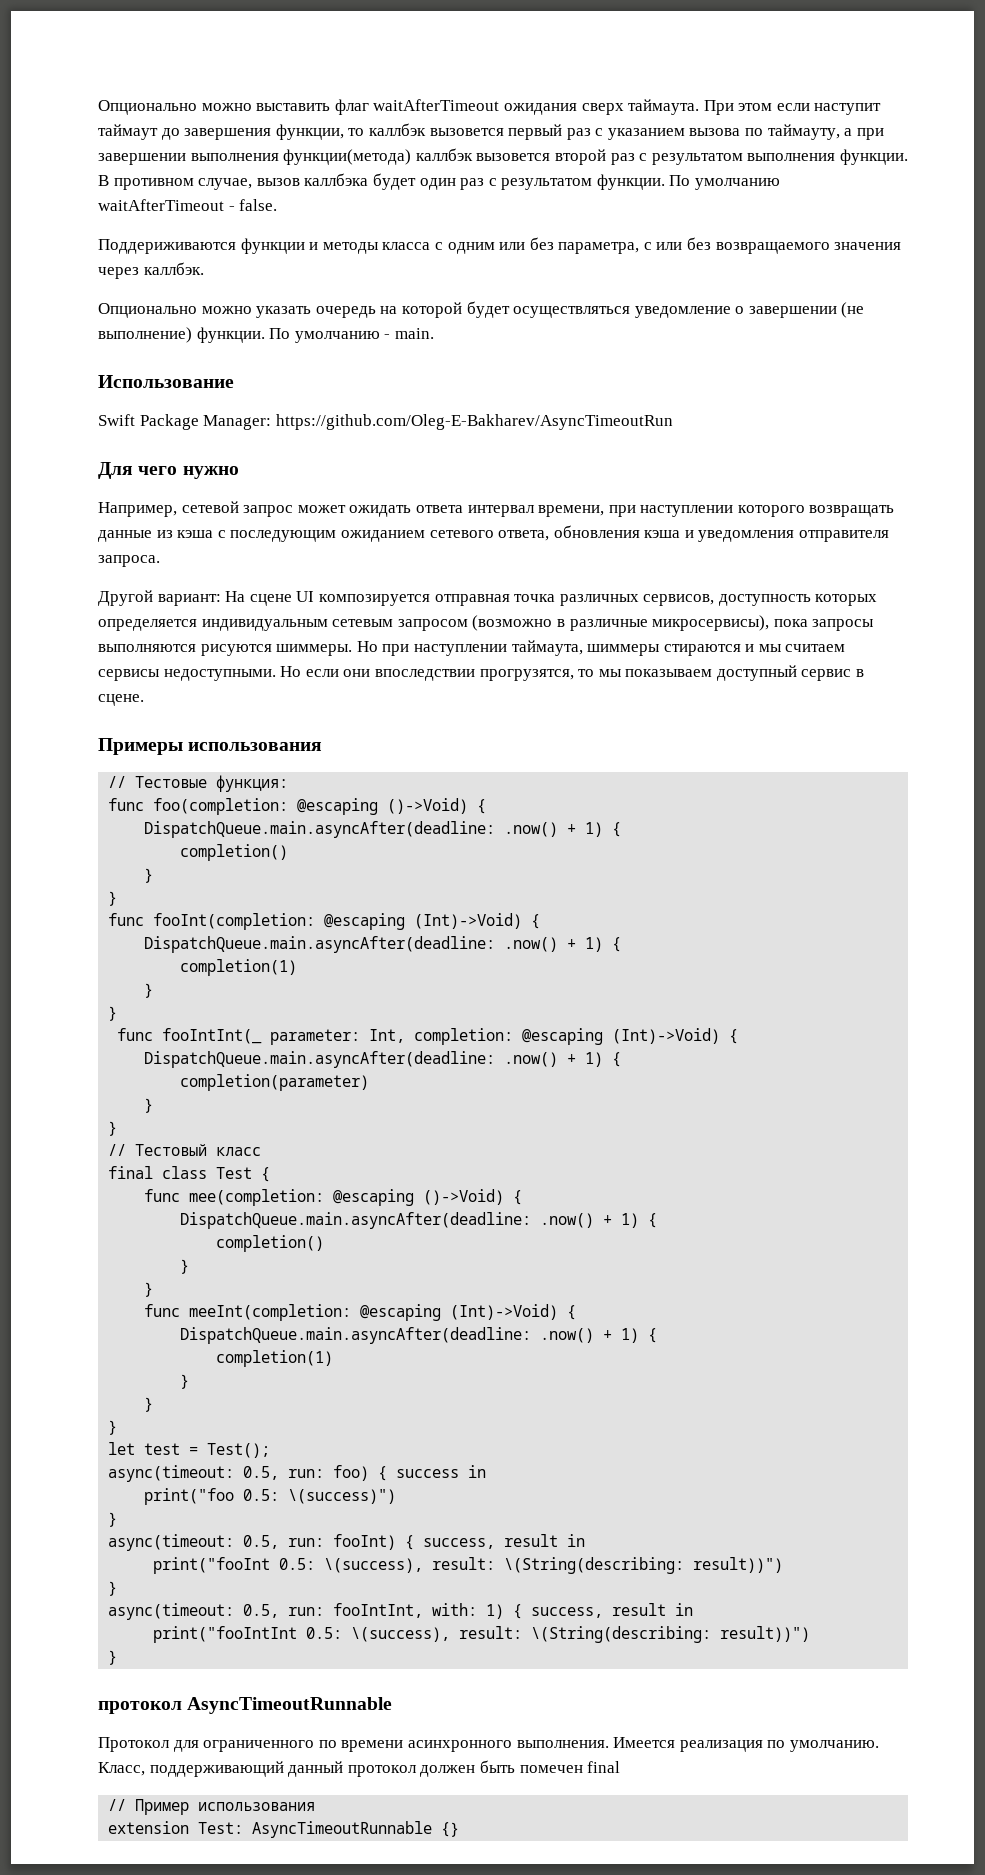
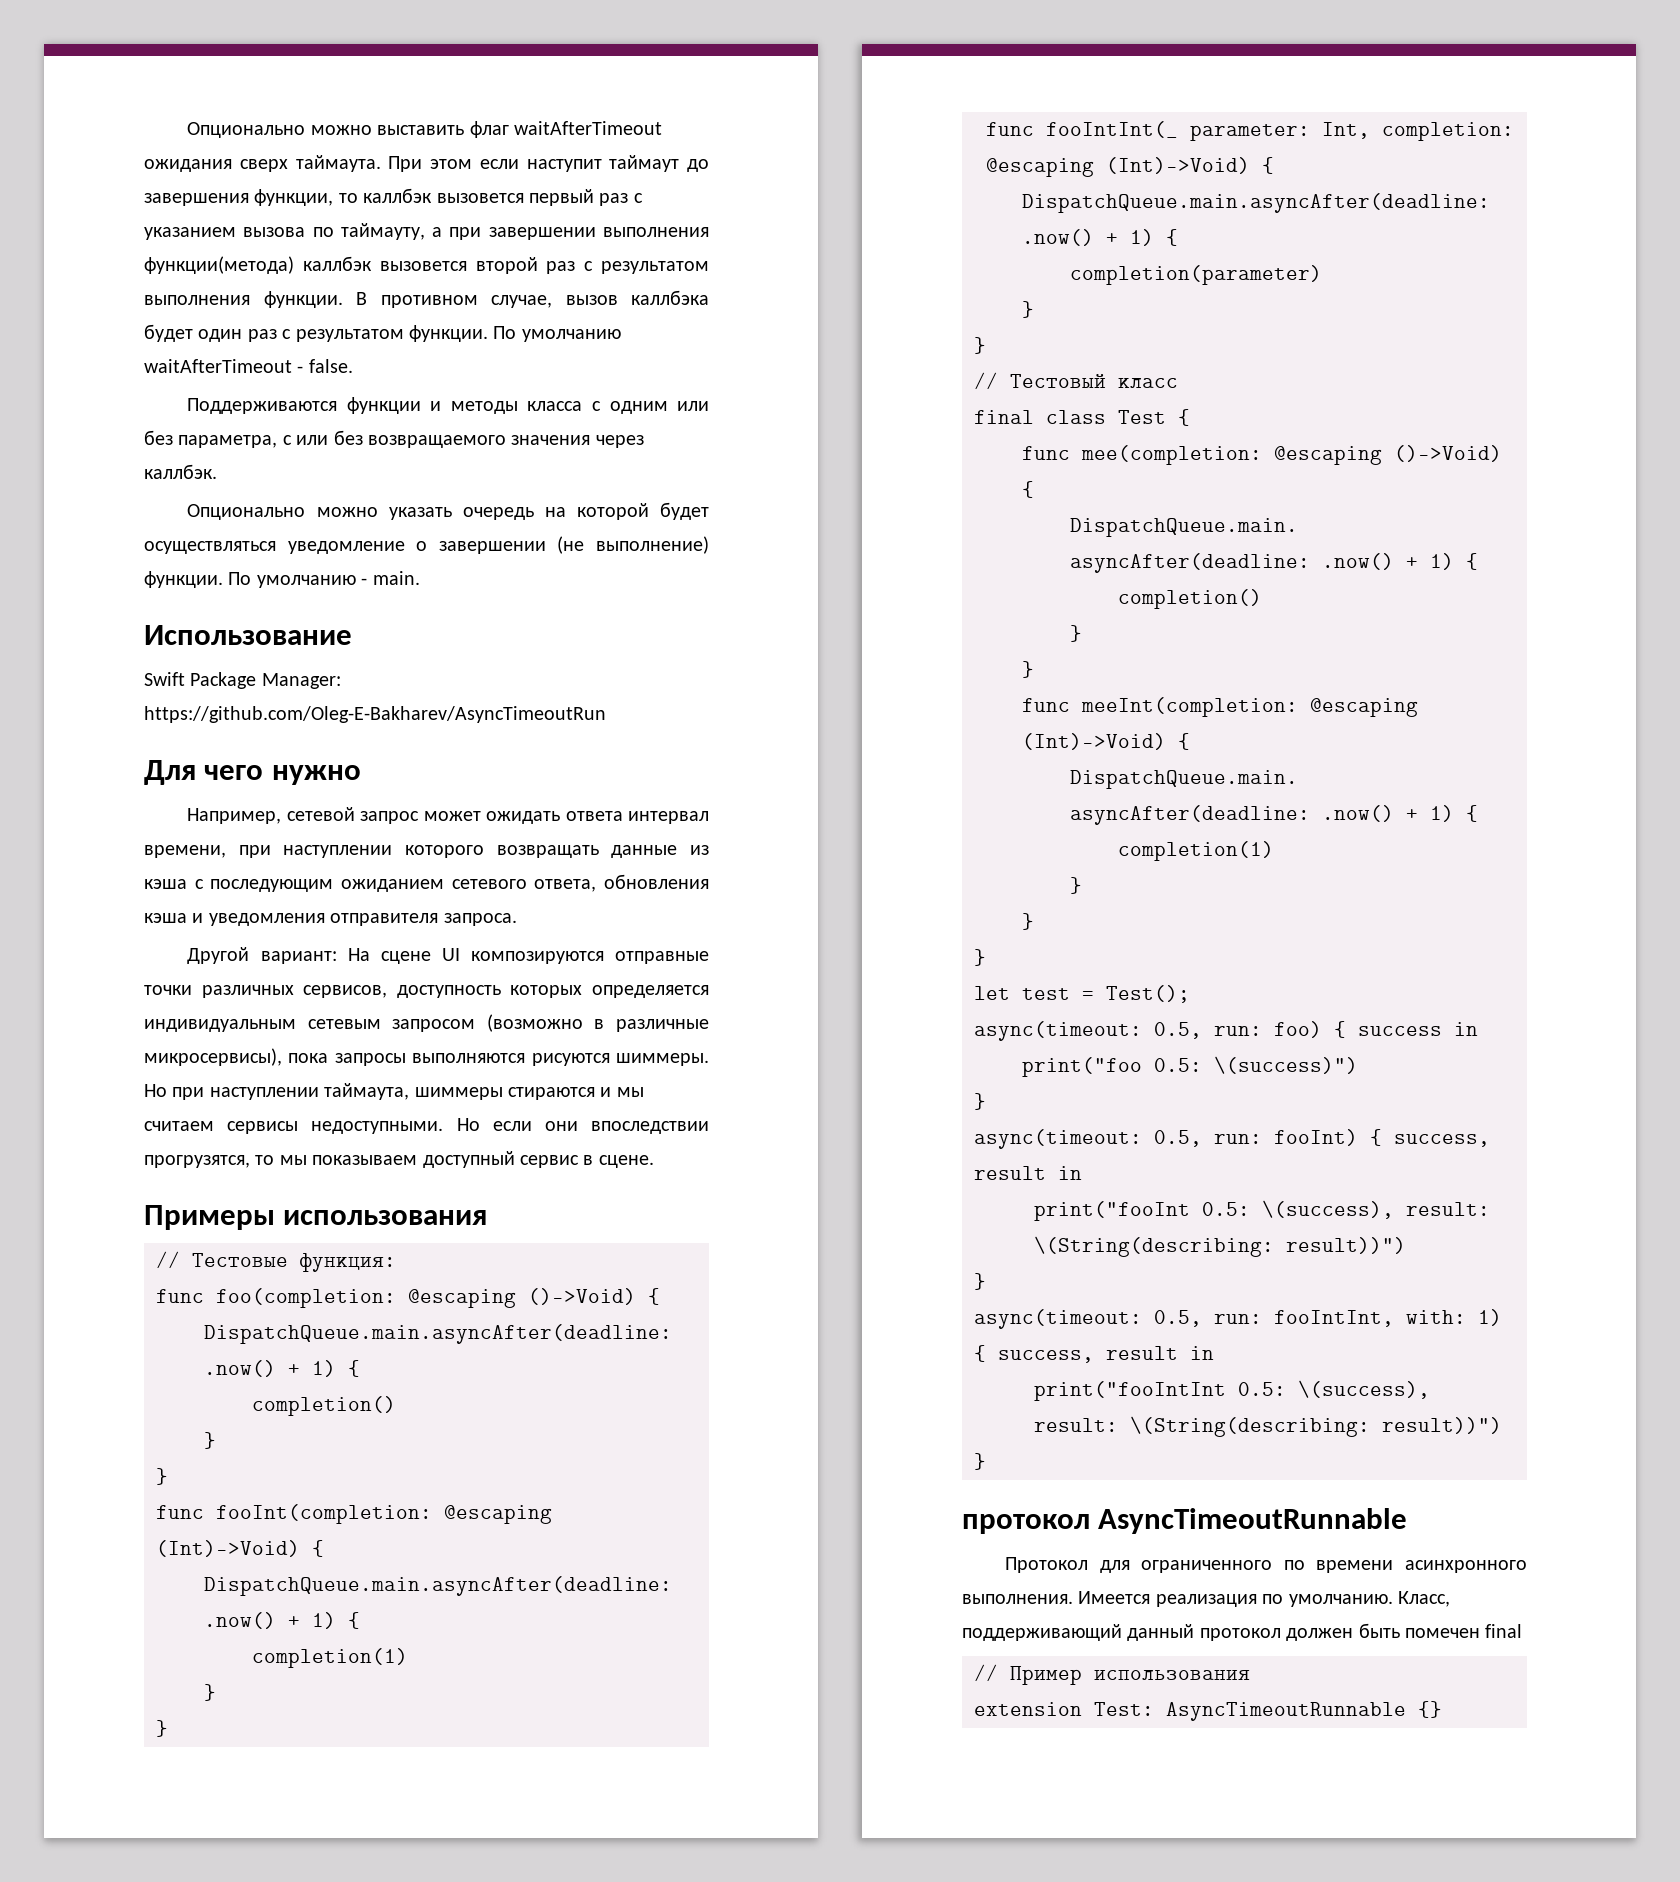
- Поддериживаются функции и методы класса с одним или без параметра, с или без возвращаемого значения через каллбэк.
+ Поддерживаются функции и методы класса с одним или без параметра, с или без возвращаемого значения через каллбэк.
- Другой вариант: На сцене UI композируется отправная точка различных сервисов, доступность которых определяется индивидуальным сетевым запросом (возможно в различные микросервисы), пока запросы выполняются рисуются шиммеры.
+ Другой вариант: На сцене UI композируются отправные точки различных сервисов, доступность которых определяется индивидуальным сетевым запросом (возможно в различные микросервисы), пока запросы выполняются рисуются шиммеры.

